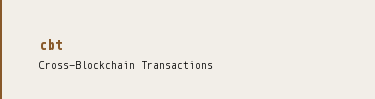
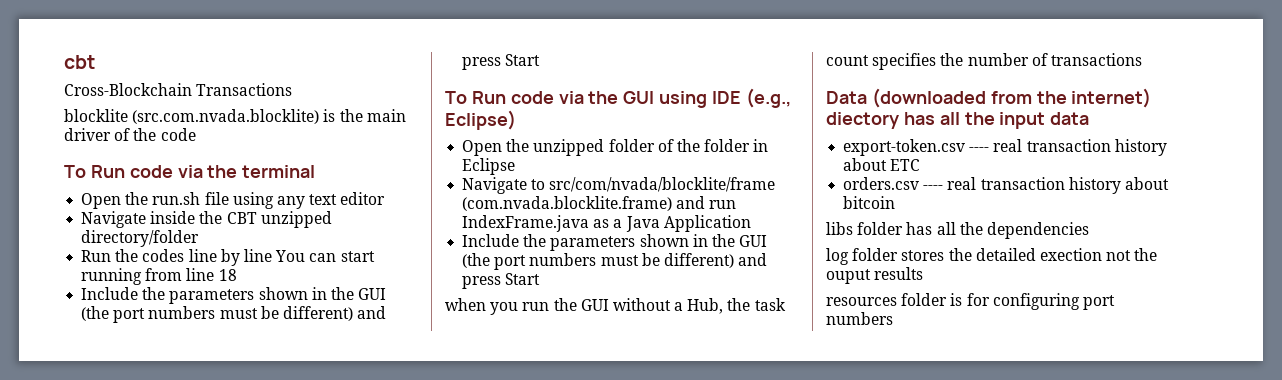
+ blocklite (src.com.nvada.blocklite) is the main driver of the code
+ To Run code via the terminal
+ Open the run.sh file using any text editor
+ Navigate inside the CBT unzipped directory/folder
+ Run the codes line by line You can start running from line 18
+ Include the parameters shown in the GUI (the port numbers must be different) and press Start
+ To Run code via the GUI using IDE (e.g., Eclipse)
+ Open the unzipped folder of the folder in Eclipse
+ Navigate to src/com/nvada/blocklite/frame (com.nvada.blocklite.frame) and run IndexFrame.java as a Java Application
+ Include the parameters shown in the GUI (the port numbers must be different) and press Start
+ when you run the GUI without a Hub, the task count specifies the number of transactions
+ Data (downloaded from the internet) diectory has all the input data
+ export-token.csv ---- real transaction history about ETC
+ orders.csv ---- real transaction history about bitcoin
+ libs folder has all the dependencies
+ log folder stores the detailed exection not the ouput results
+ resources folder is for configuring port numbers

